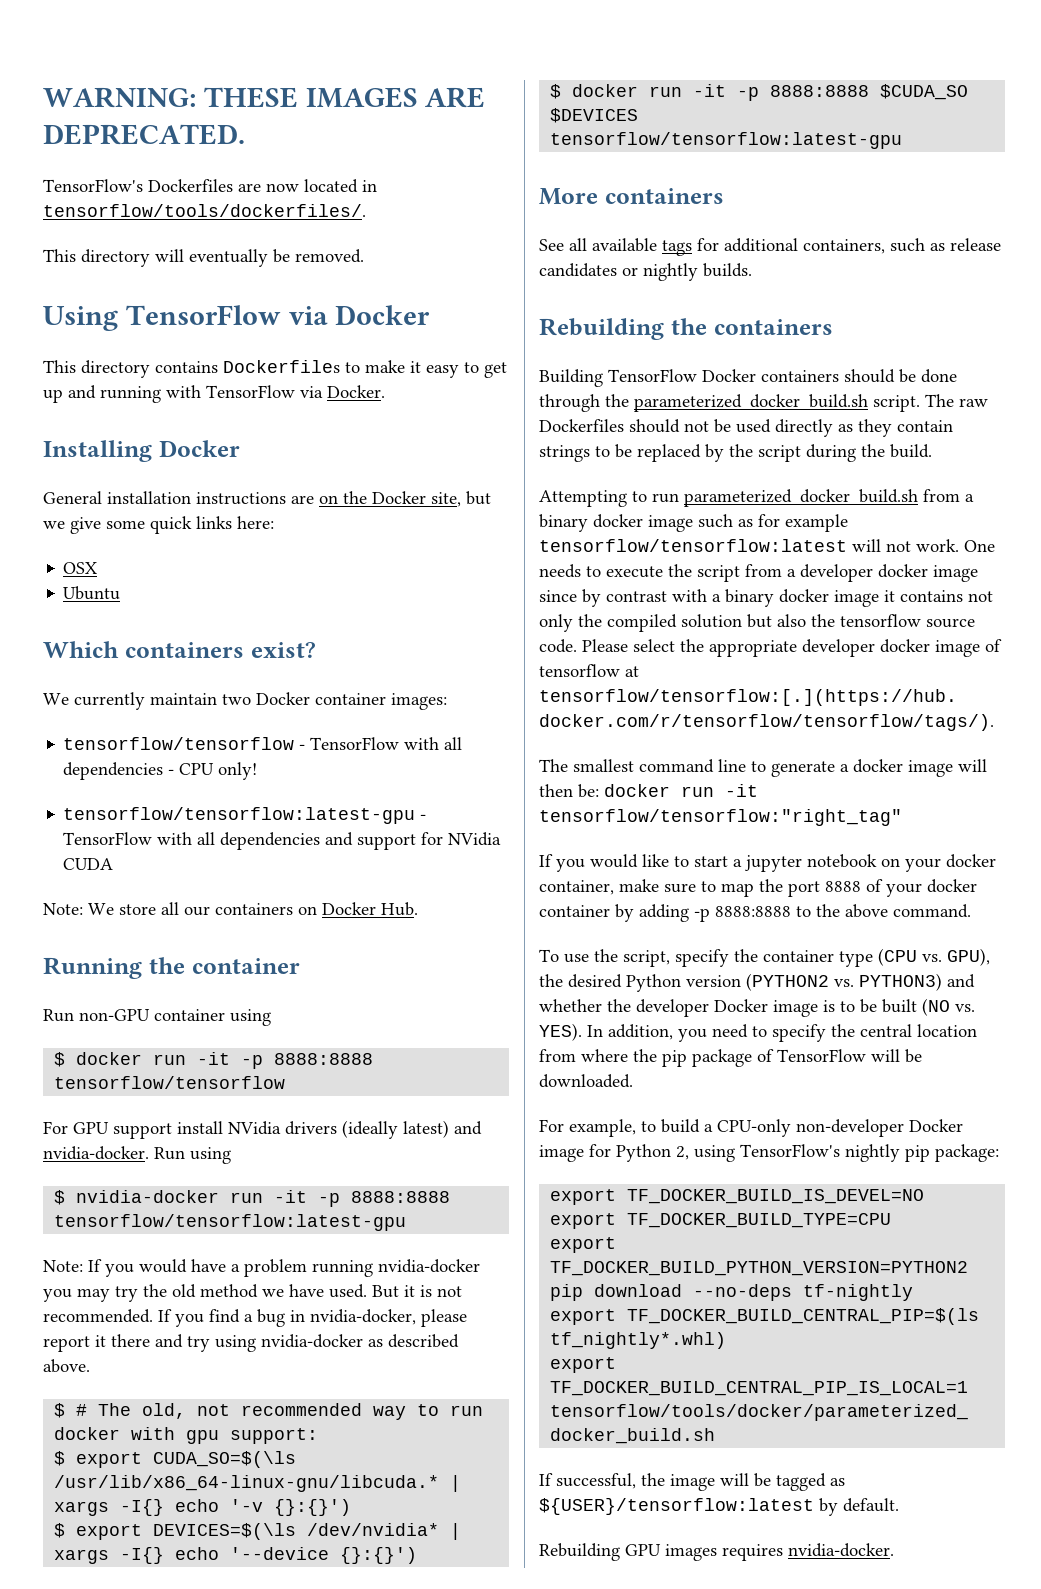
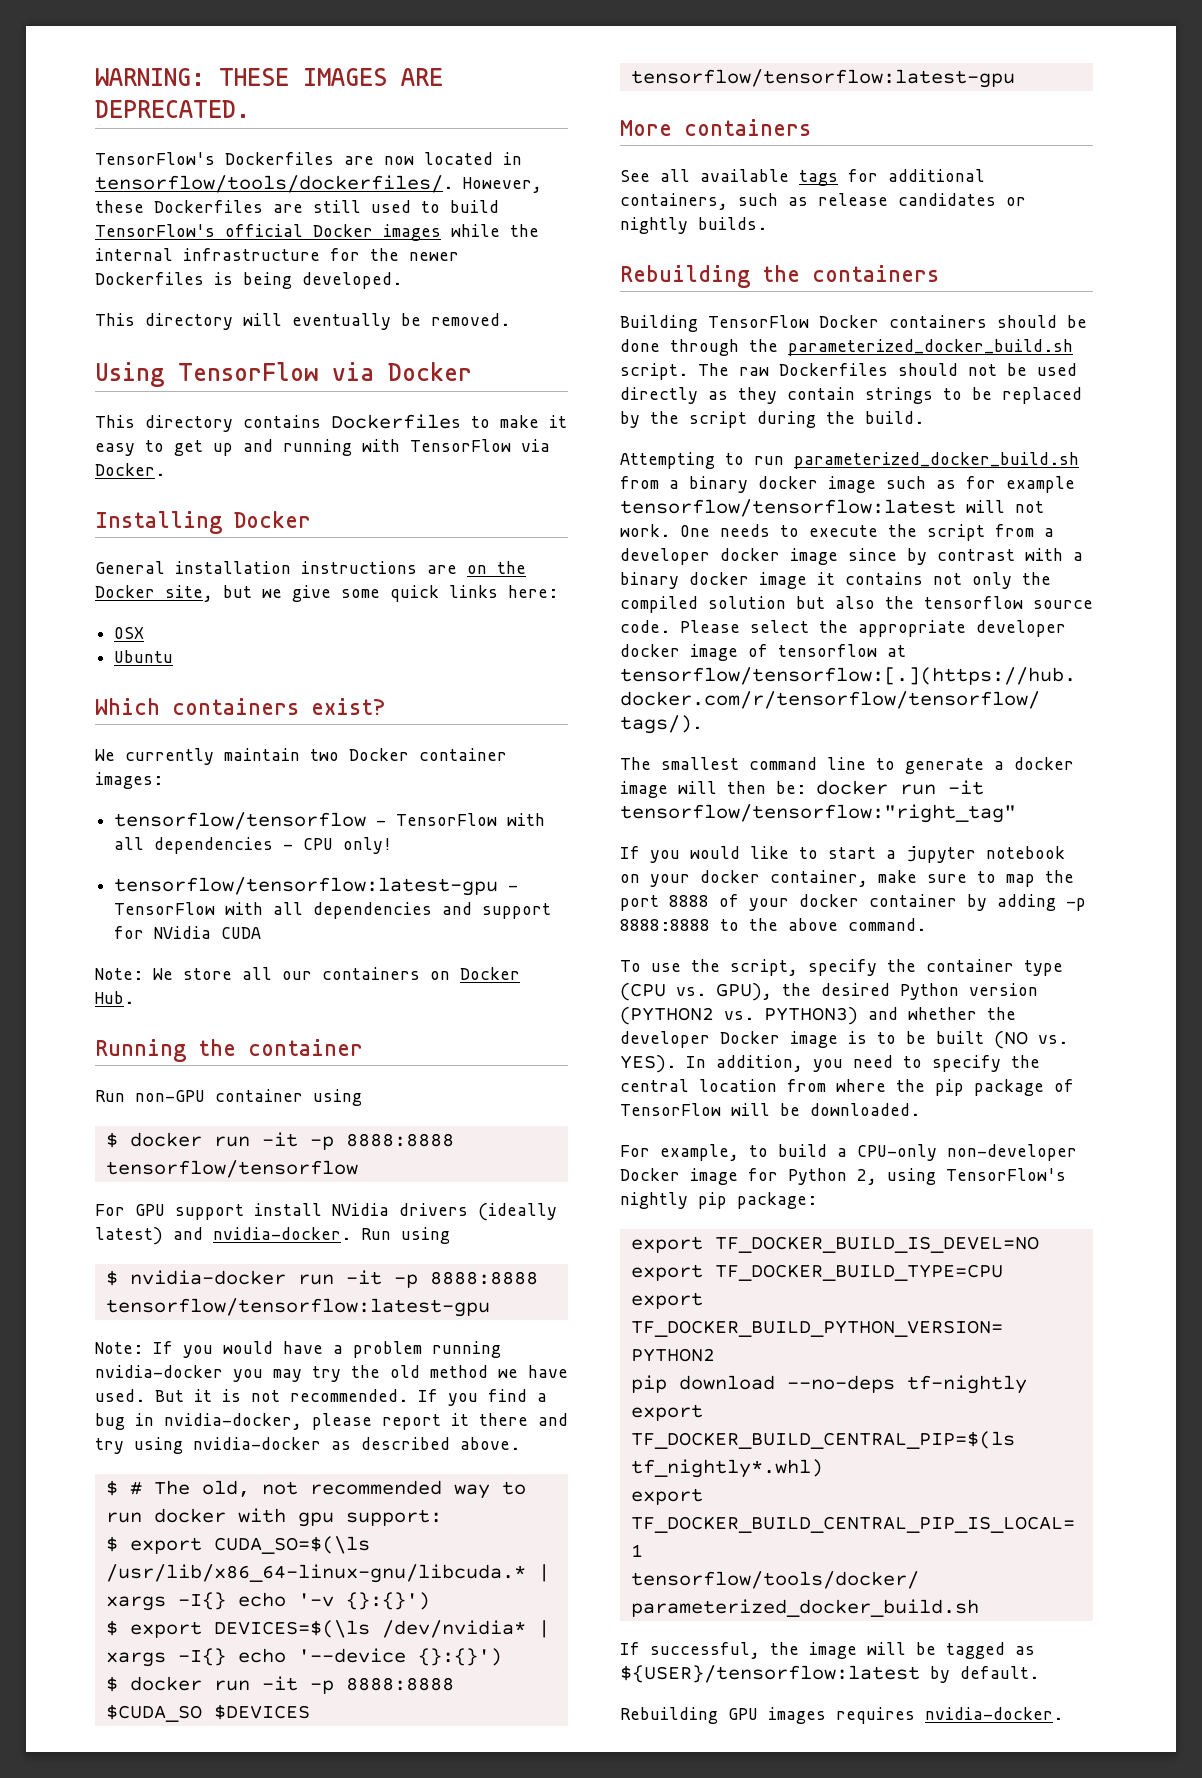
+ However, these Dockerfiles are still used to build TensorFlow's official Docker images while the internal infrastructure for the newer Dockerfiles is being developed.

